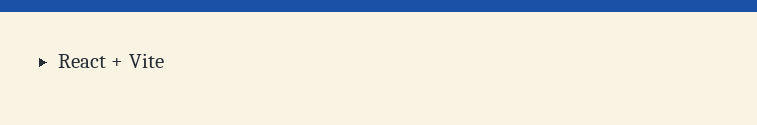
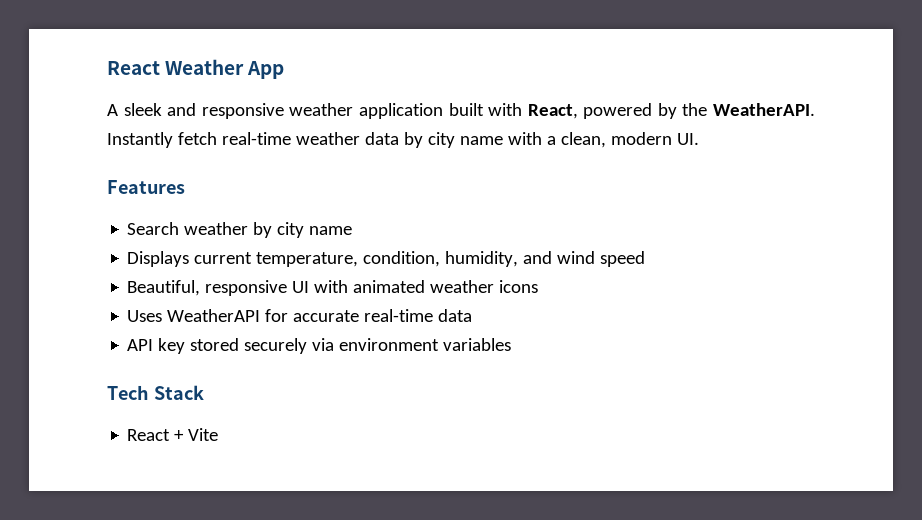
+ React Weather App
+ A sleek and responsive weather application built with React, powered by the WeatherAPI. Instantly fetch real-time weather data by city name with a clean, modern UI.
+ Features
+ Search weather by city name
+ Displays current temperature, condition, humidity, and wind speed
+ Beautiful, responsive UI with animated weather icons
+ Uses WeatherAPI for accurate real-time data
+ API key stored securely via environment variables
+ Tech Stack

